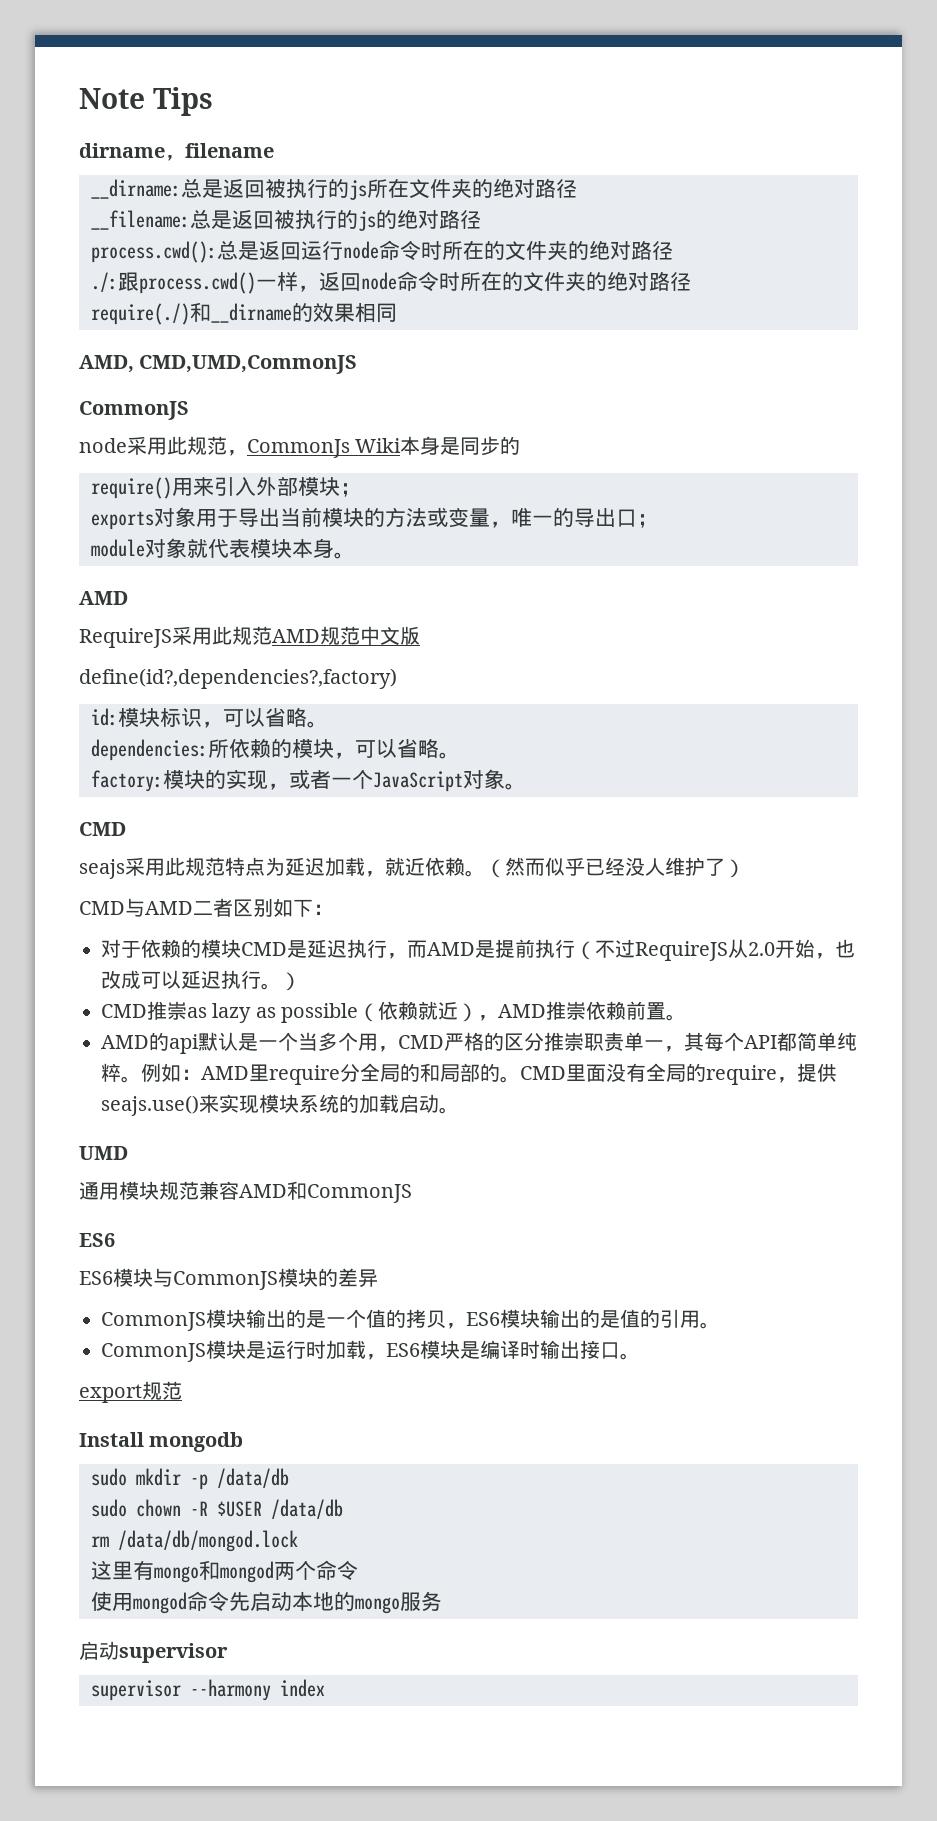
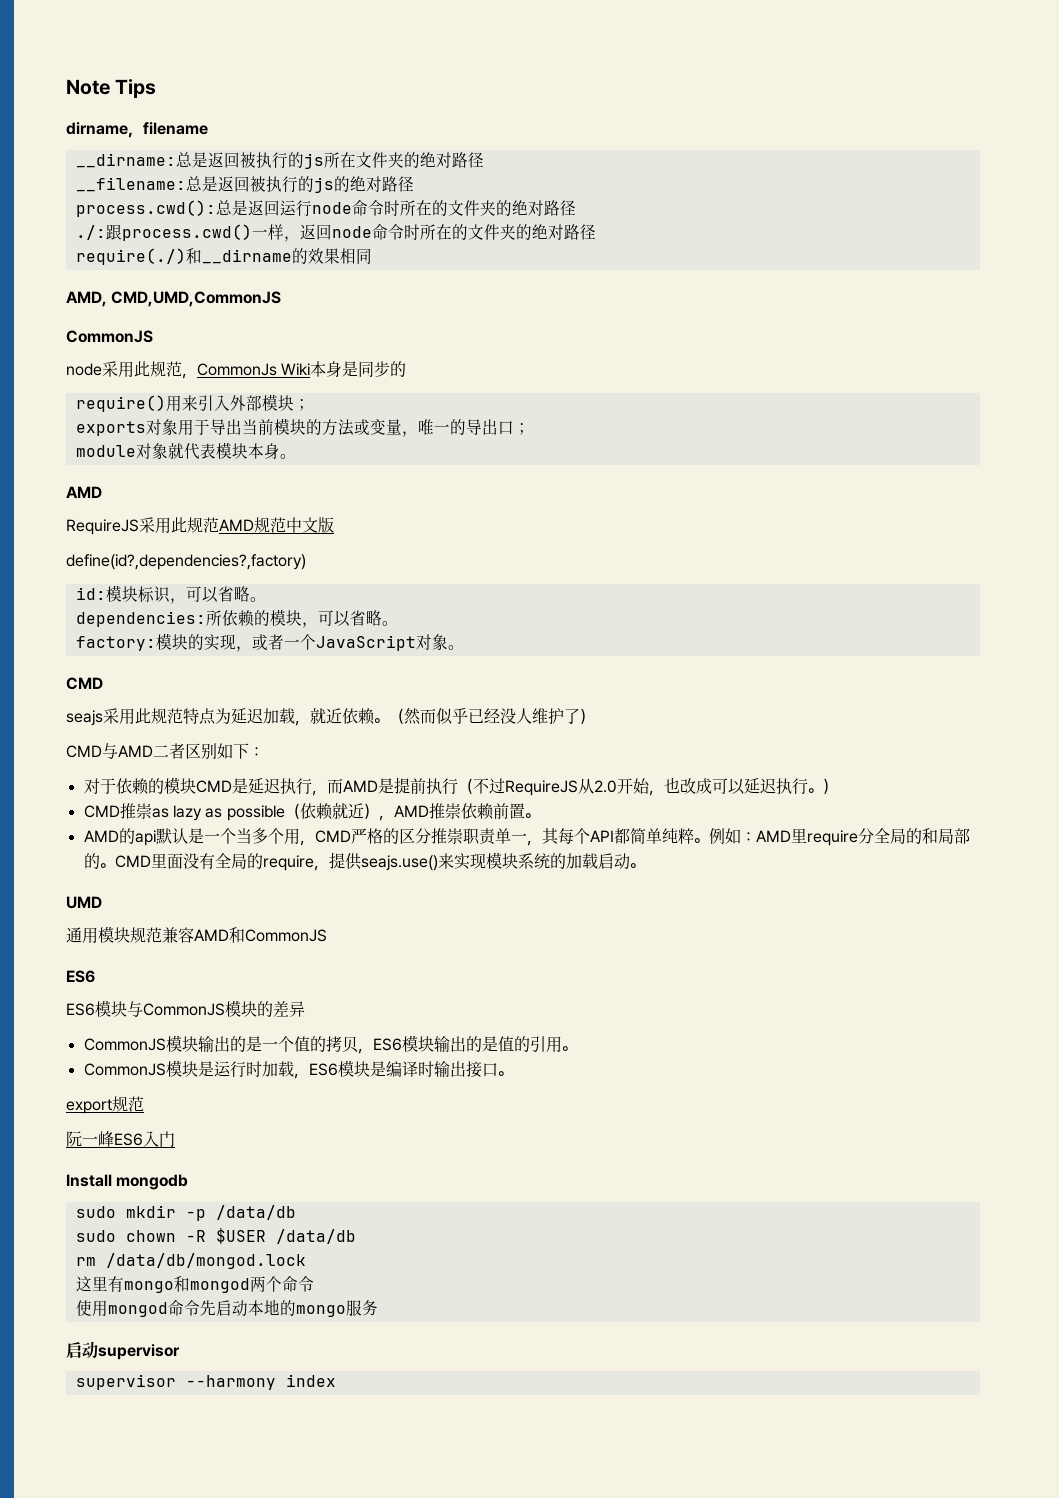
+ 阮一峰ES6入门

